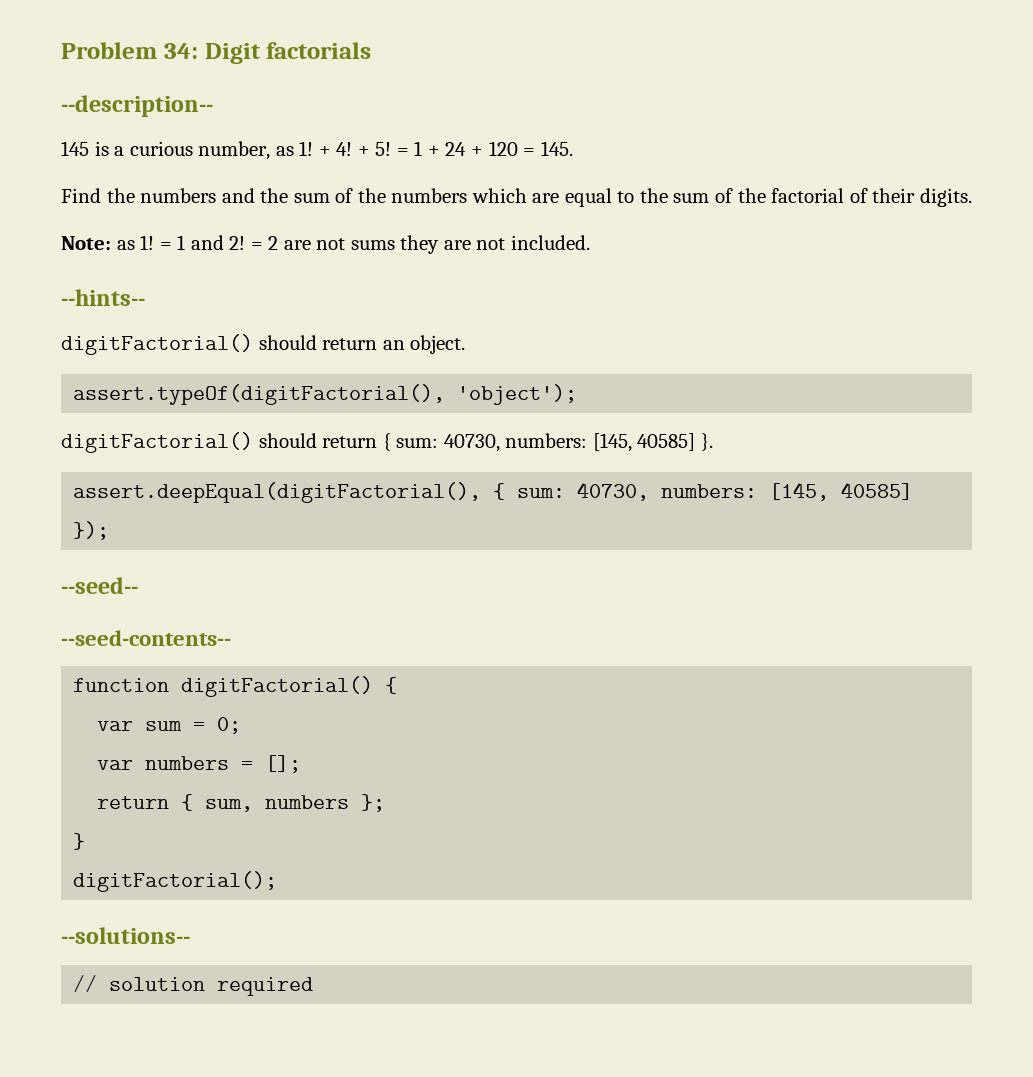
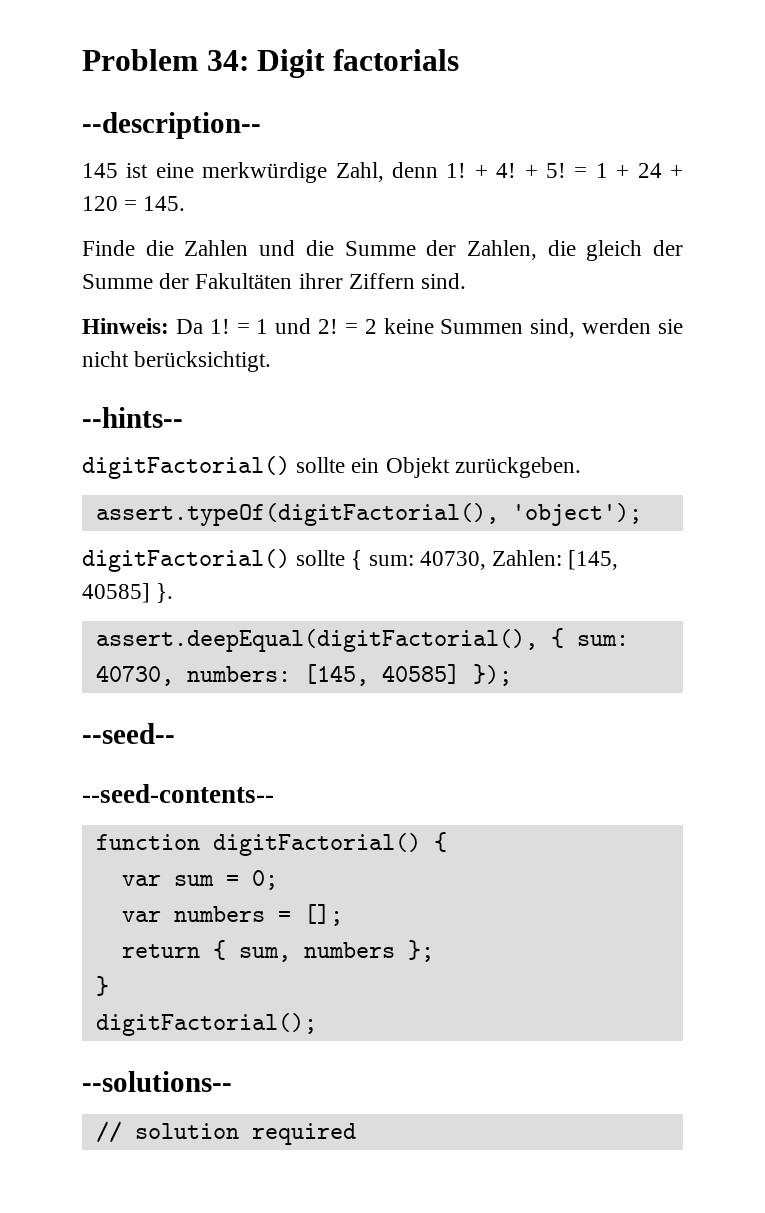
- 145 is a curious number, as 1!
+ 145 ist eine merkwürdige Zahl, denn 1!
- Find the numbers and the sum of the numbers which are equal to the sum of the factorial of their digits.
- Note: as 1!
+ Finde die Zahlen und die Summe der Zahlen, die gleich der Summe der Fakultäten ihrer Ziffern sind.
+ Hinweis: Da 1!
- = 1 and 2!
+ = 1 und 2!
- = 2 are not sums they are not included.
+ = 2 keine Summen sind, werden sie nicht berücksichtigt.
  --hints--
- digitFactorial() should return an object.
+ digitFactorial() sollte ein Objekt zurückgeben.
- digitFactorial() should return { sum: 40730, numbers: [145, 40585] }.
+ digitFactorial() sollte { sum: 40730, Zahlen: [145, 40585] }.

